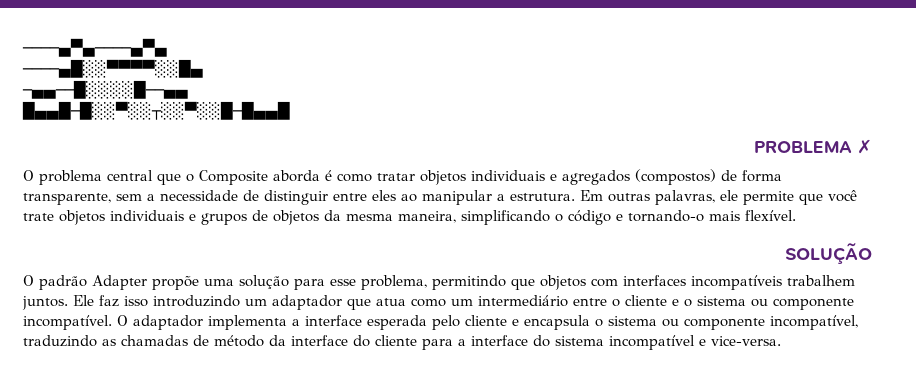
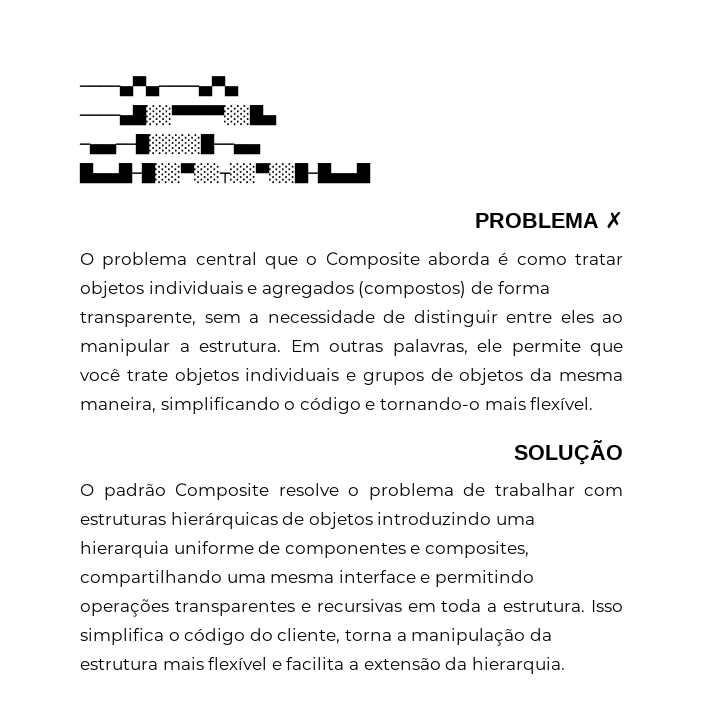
- O padrão Adapter propõe uma solução para esse problema, permitindo que objetos com interfaces incompatíveis trabalhem juntos. Ele faz isso introduzindo um adaptador que atua como um intermediário entre o cliente e o sistema ou componente incompatível. O adaptador implementa a interface esperada pelo cliente e encapsula o sistema ou componente incompatível, traduzindo as chamadas de método da interface do cliente para a interface do sistema incompatível e vice-versa.
+ O padrão Composite resolve o problema de trabalhar com estruturas hierárquicas de objetos introduzindo uma hierarquia uniforme de componentes e composites, compartilhando uma mesma interface e permitindo operações transparentes e recursivas em toda a estrutura. Isso simplifica o código do cliente, torna a manipulação da estrutura mais flexível e facilita a extensão da hierarquia.

